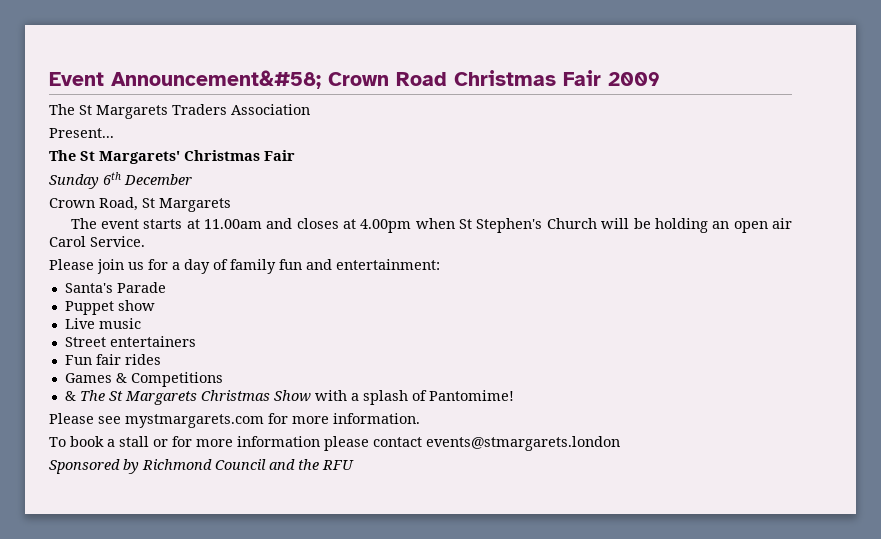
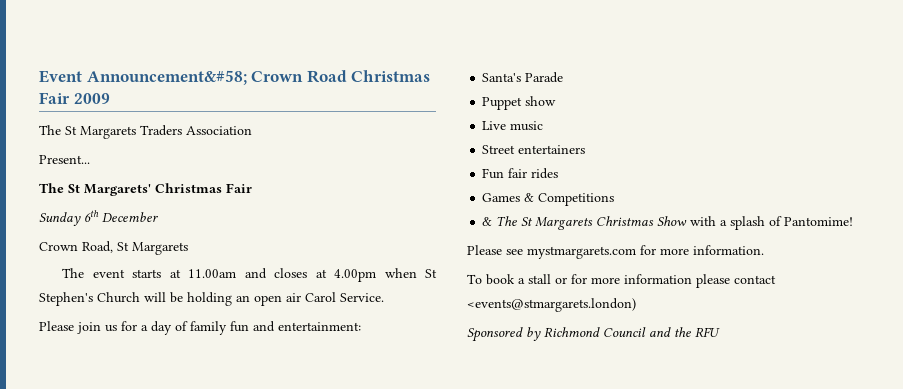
- To book a stall or for more information please contact events@stmargarets.london
+ To book a stall or for more information please contact <events@stmargarets.london)

